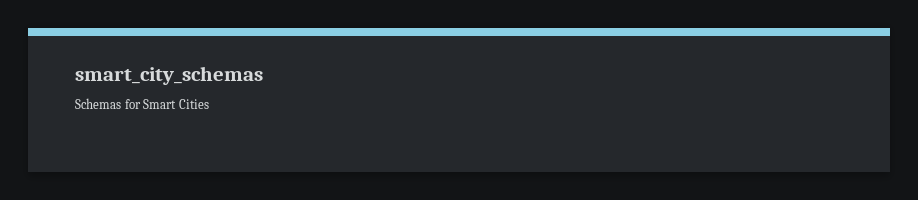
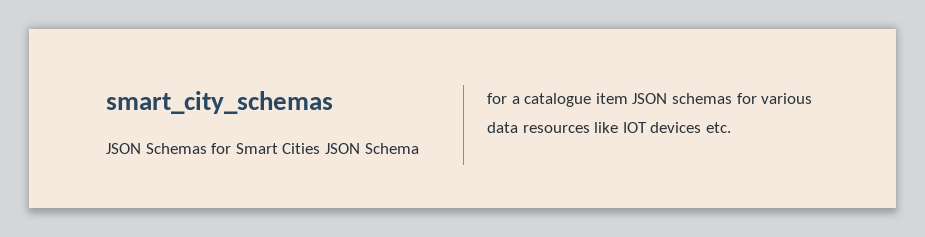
- Schemas for Smart Cities
+ JSON Schemas for Smart Cities JSON Schema for a catalogue item JSON schemas for various data resources like IOT devices etc.

